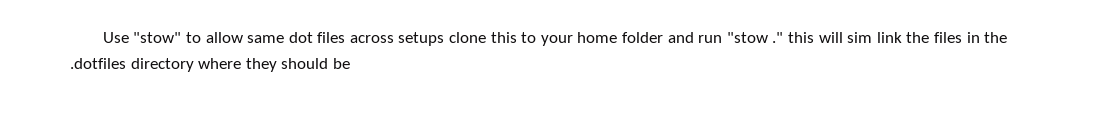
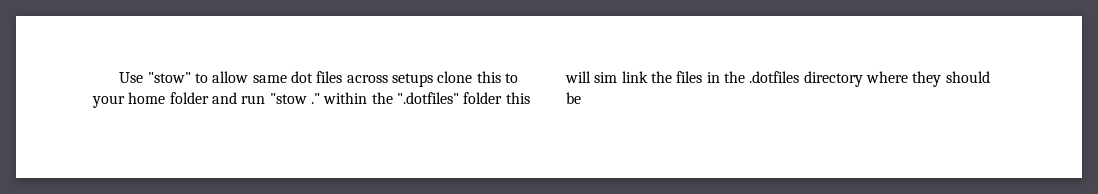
- Use "stow" to allow same dot files across setups clone this to your home folder and run "stow ." this will sim link the files in the .dotfiles directory where they should be
+ Use "stow" to allow same dot files across setups clone this to your home folder and run "stow ." within the ".dotfiles" folder this will sim link the files in the .dotfiles directory where they should be

